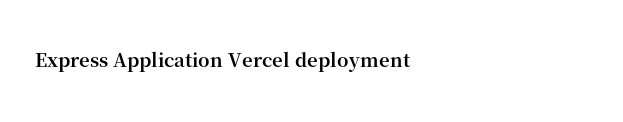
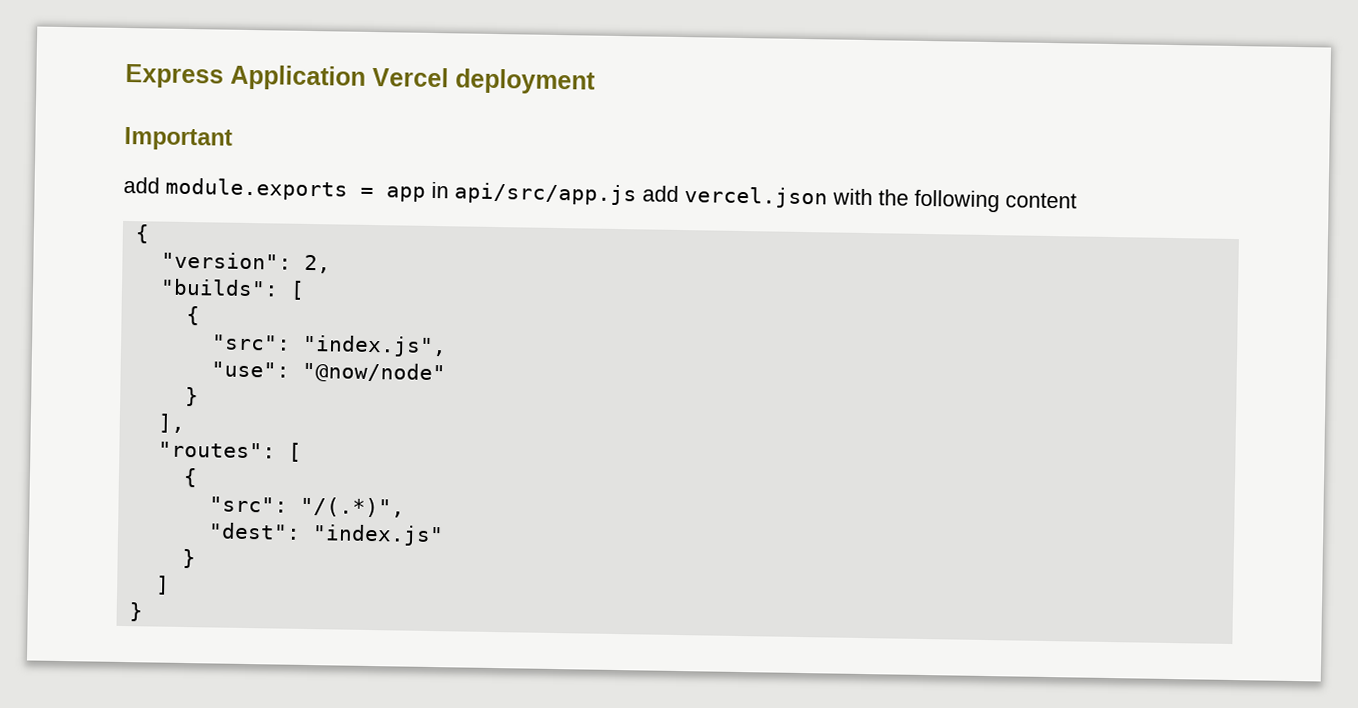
+ Important
+ add module.exports = app in api/src/app.js add vercel.json with the following content
+ {
+ "version": 2,
+ "builds": [
+ {
+ "src": "index.js",
+ "use": "@now/node"
+ }
+ ],
+ "routes": [
+ {
+ "src": "/(.*)",
+ "dest": "index.js"
+ }
+ ]
+ }

